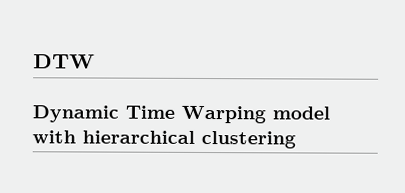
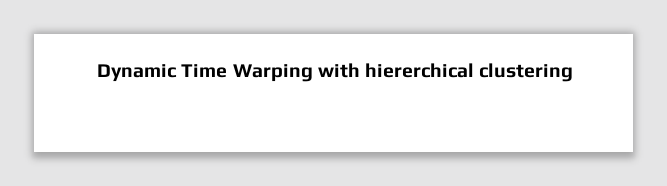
- DTW
- Dynamic Time Warping model with hierarchical clustering
+ Dynamic Time Warping with hiererchical clustering

